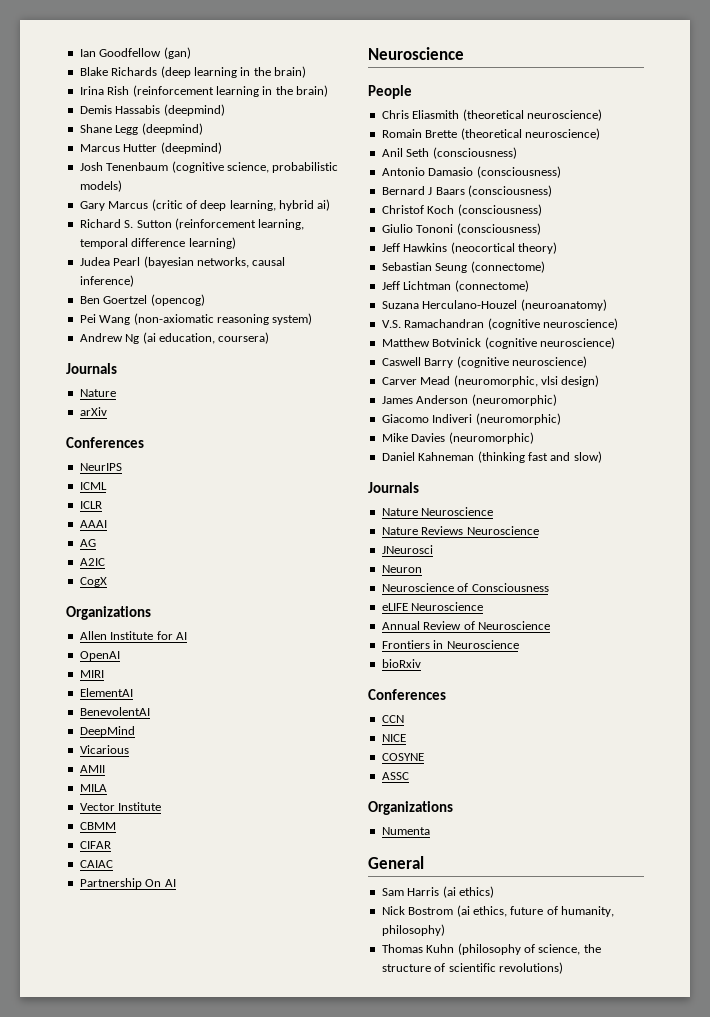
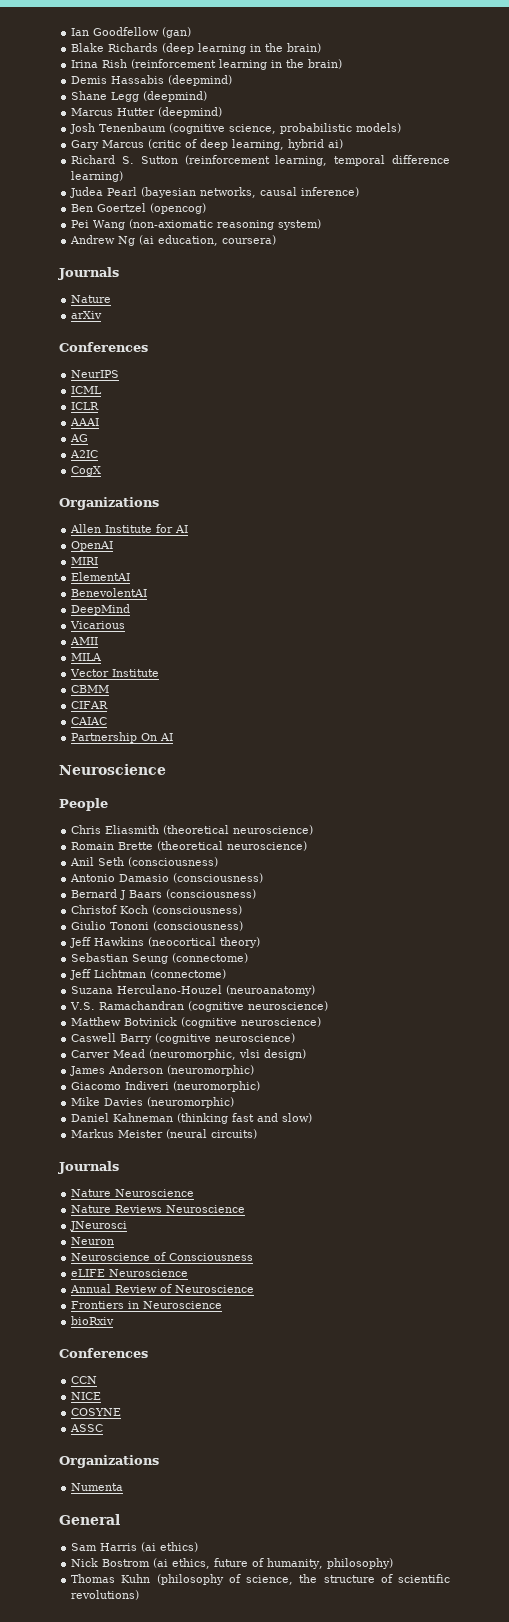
+ Markus Meister (neural circuits)

